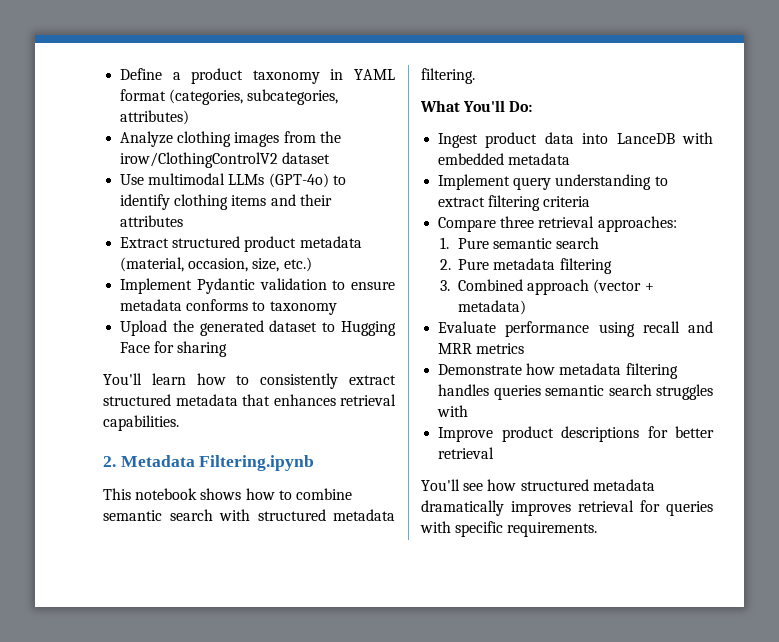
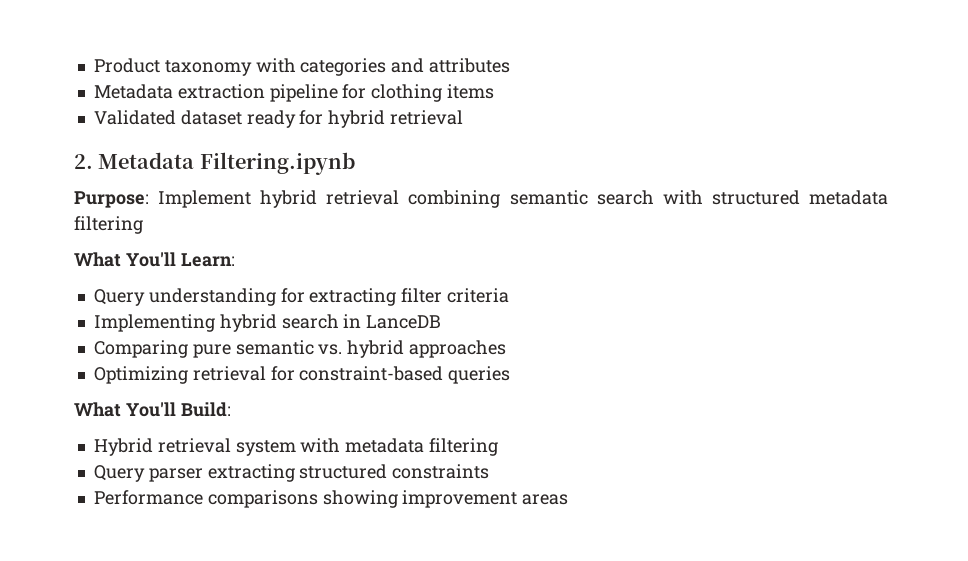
- Define a product taxonomy in YAML format (categories, subcategories, attributes)
- Analyze clothing images from the irow/ClothingControlV2 dataset
- Use multimodal LLMs (GPT-4o) to identify clothing items and their attributes
- Extract structured product metadata (material, occasion, size, etc.)
- Implement Pydantic validation to ensure metadata conforms to taxonomy
- Upload the generated dataset to Hugging Face for sharing
- You'll learn how to consistently extract structured metadata that enhances retrieval capabilities.
+ Product taxonomy with categories and attributes
+ Metadata extraction pipeline for clothing items
+ Validated dataset ready for hybrid retrieval
- This notebook shows how to combine semantic search with structured metadata filtering.
- What You'll Do:
- Ingest product data into LanceDB with embedded metadata
- Implement query understanding to extract filtering criteria
- Compare three retrieval approaches:
- 1. Pure semantic search
- 2. Pure metadata filtering
- 3. Combined approach (vector + metadata)
- Evaluate performance using recall and MRR metrics
- Demonstrate how metadata filtering handles queries semantic search struggles with
- Improve product descriptions for better retrieval
- You'll see how structured metadata dramatically improves retrieval for queries with specific requirements.
+ Purpose: Implement hybrid retrieval combining semantic search with structured metadata filtering
+ What You'll Learn:
+ Query understanding for extracting filter criteria
+ Implementing hybrid search in LanceDB
+ Comparing pure semantic vs. hybrid approaches
+ Optimizing retrieval for constraint-based queries
+ What You'll Build:
+ Hybrid retrieval system with metadata filtering
+ Query parser extracting structured constraints
+ Performance comparisons showing improvement areas

